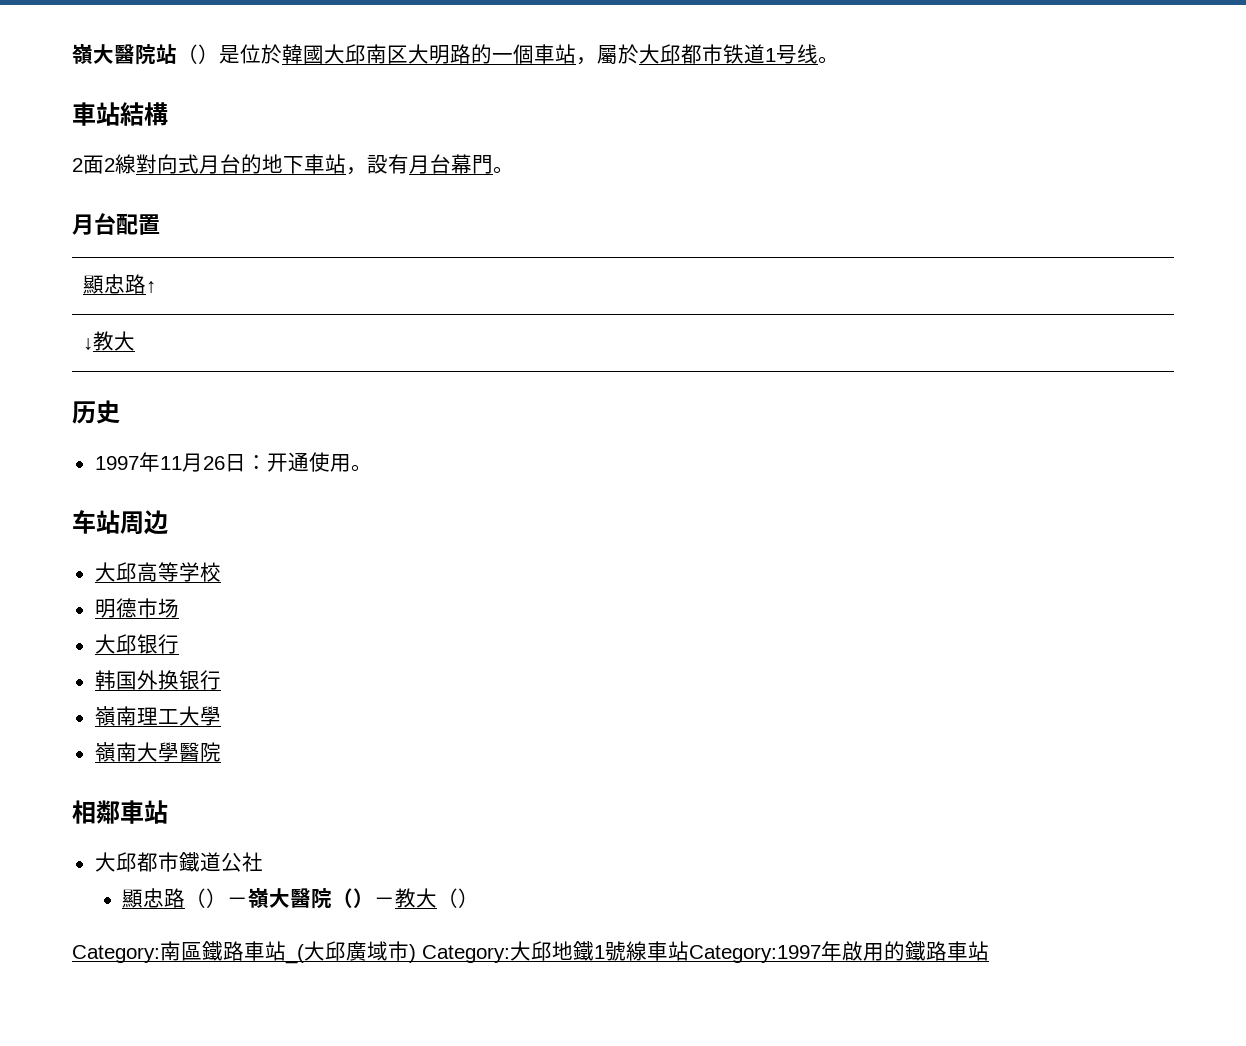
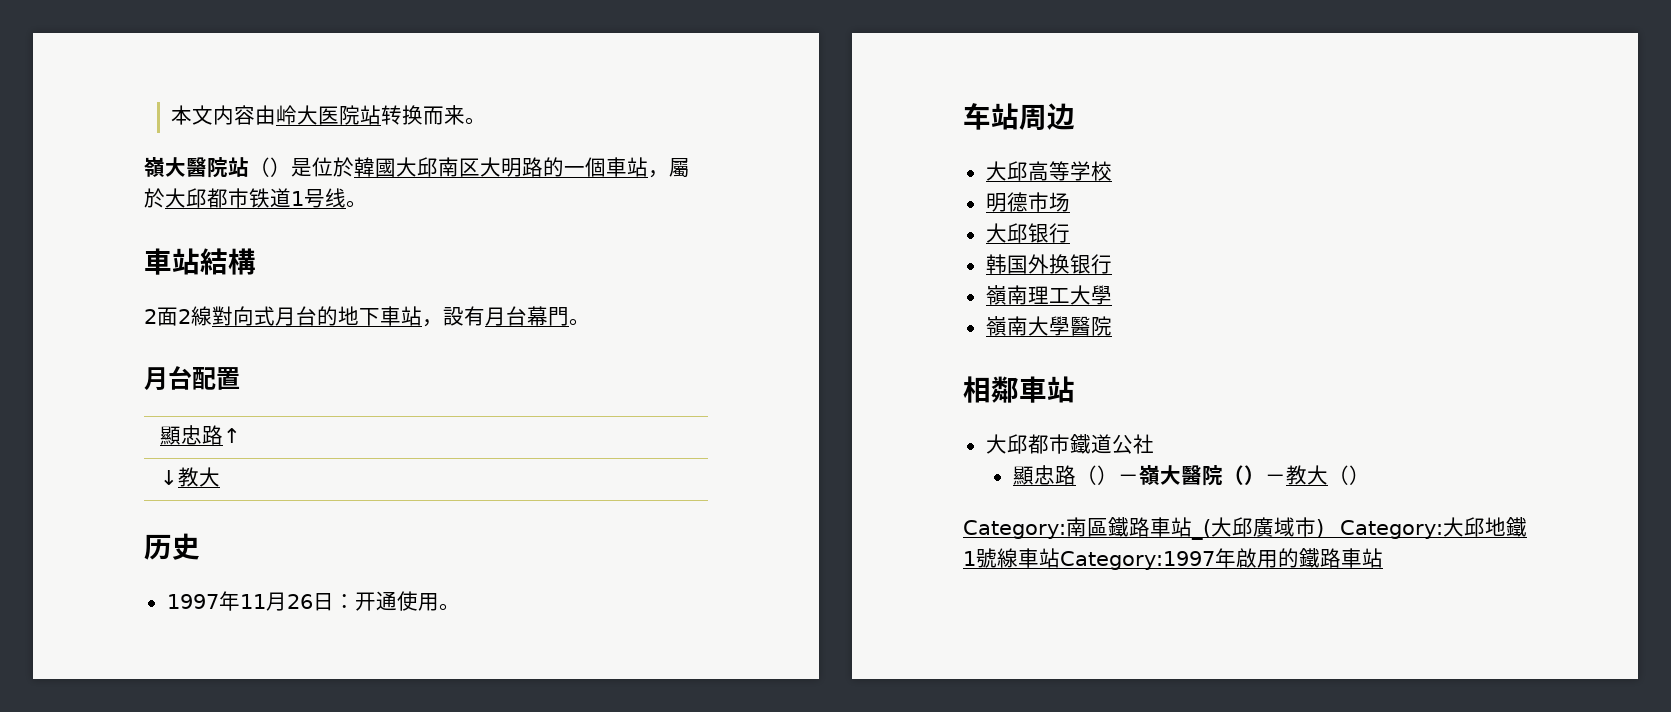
+ 本文内容由岭大医院站转换而来。

